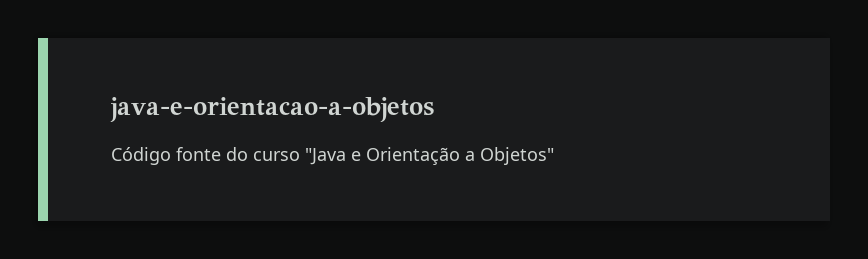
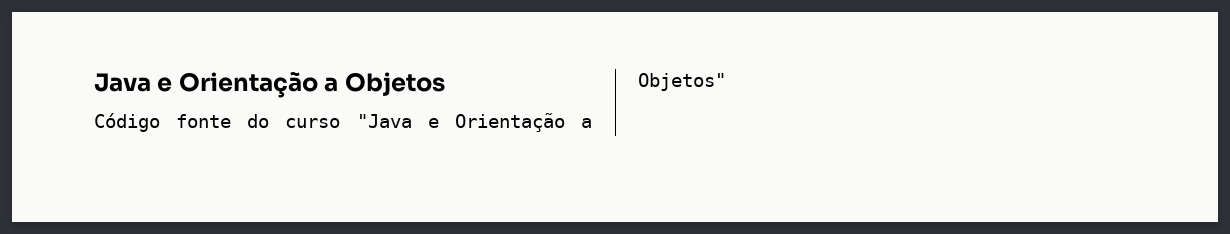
- java-e-orientacao-a-objetos
+ Java e Orientação a Objetos

